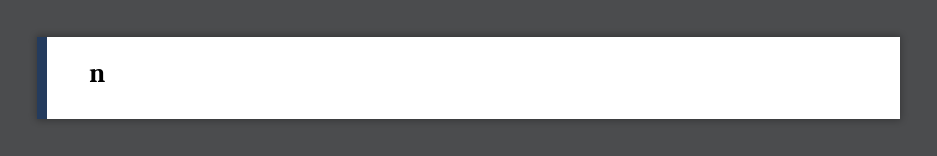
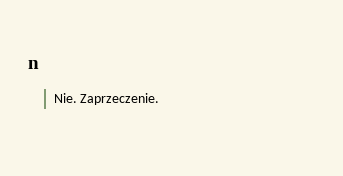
+ Nie. Zaprzeczenie.

